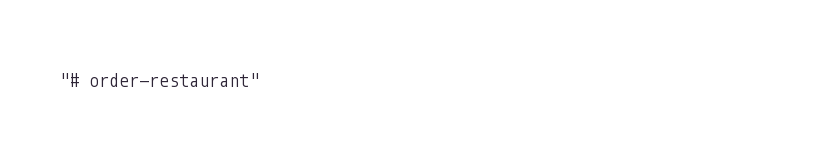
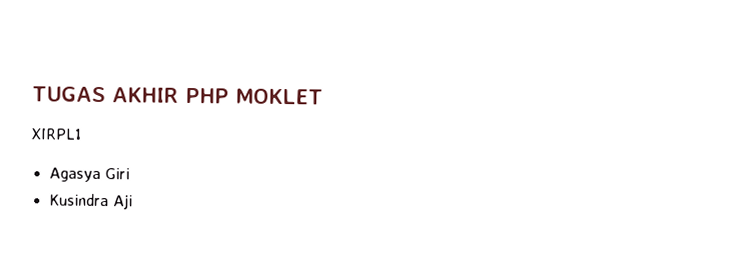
- "# order-restaurant"
+ TUGAS AKHIR PHP MOKLET
+ XIRPL1
+ Agasya Giri
+ Kusindra Aji

